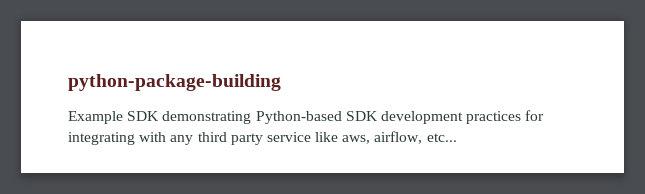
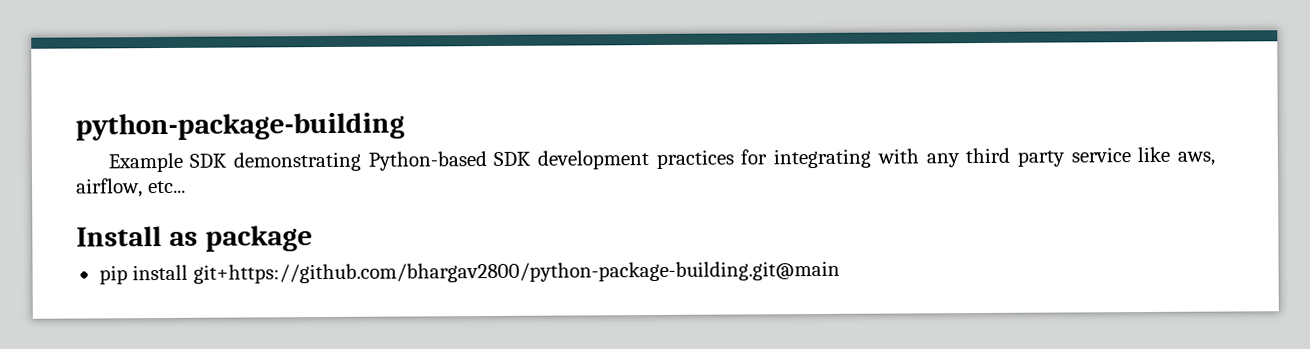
+ Install as package
+ pip install git+https://github.com/bhargav2800/python-package-building.git@main

